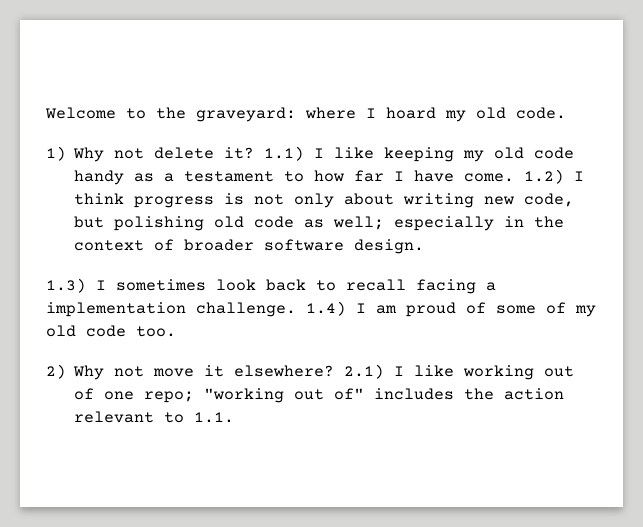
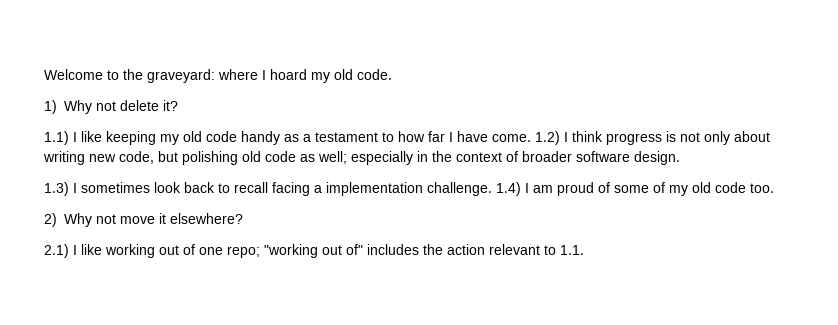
- 1) Why not delete it? 1.1) I like keeping my old code handy as a testament to how far I have come.
+ 1) Why not delete it?
+ 1.1) I like keeping my old code handy as a testament to how far I have come.
- 2) Why not move it elsewhere? 2.1) I like working out of one repo; "working out of" includes the action relevant to 1.1.
+ 2) Why not move it elsewhere?
+ 2.1) I like working out of one repo; "working out of" includes the action relevant to 1.1.

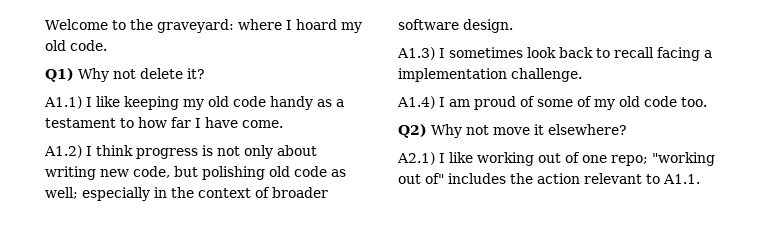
- 1) Why not delete it?
+ Q1) Why not delete it?
- 1.1) I like keeping my old code handy as a testament to how far I have come. 1.2) I think progress is not only about writing new code, but polishing old code as well; especially in the context of broader software design.
+ A1.1) I like keeping my old code handy as a testament to how far I have come.
+ A1.2) I think progress is not only about writing new code, but polishing old code as well; especially in the context of broader software design.
- 1.3) I sometimes look back to recall facing a implementation challenge. 1.4) I am proud of some of my old code too.
+ A1.3) I sometimes look back to recall facing a implementation challenge.
+ A1.4) I am proud of some of my old code too.
- 2) Why not move it elsewhere?
+ Q2) Why not move it elsewhere?
- 2.1) I like working out of one repo; "working out of" includes the action relevant to 1.1.
+ A2.1) I like working out of one repo; "working out of" includes the action relevant to A1.1.

